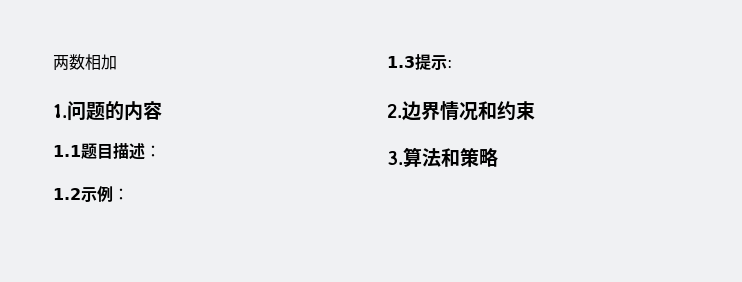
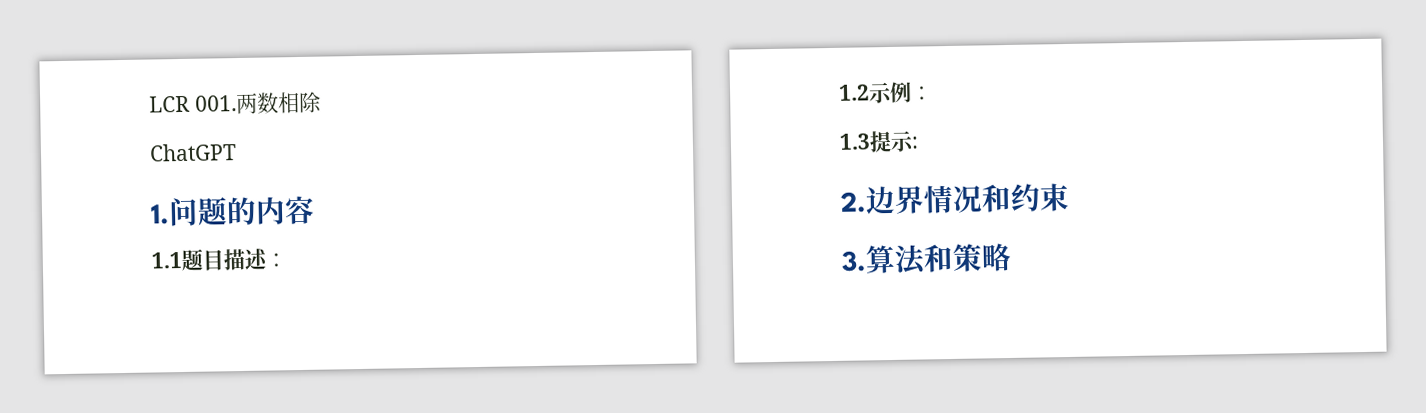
- 两数相加
+ LCR 001.两数相除
+ ChatGPT

